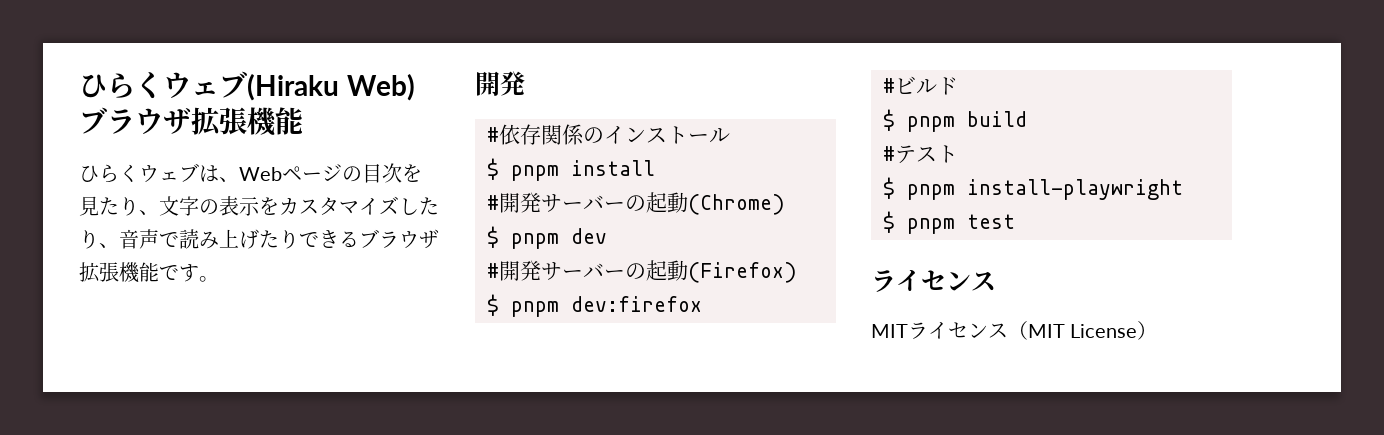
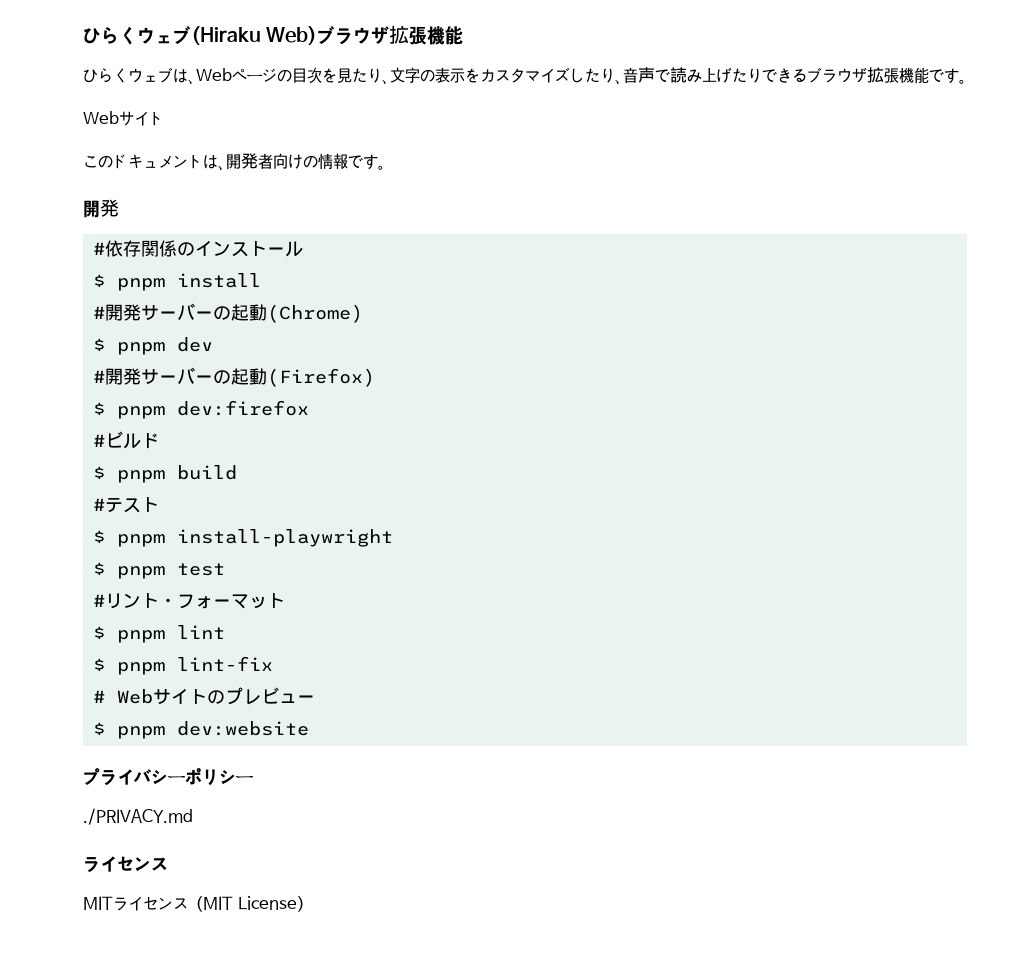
  ひらくウェブは、Webページの目次を見たり、文字の表示をカスタマイズしたり、音声で読み上げたりできるブラウザ拡張機能です。
+ Webサイト
+ このドキュメントは、開発者向けの情報です。
+ #リント・フォーマット
+ $ pnpm lint
+ $ pnpm lint-fix
+ # Webサイトのプレビュー
+ $ pnpm dev:website
+ プライバシーポリシー
+ ./PRIVACY.md

